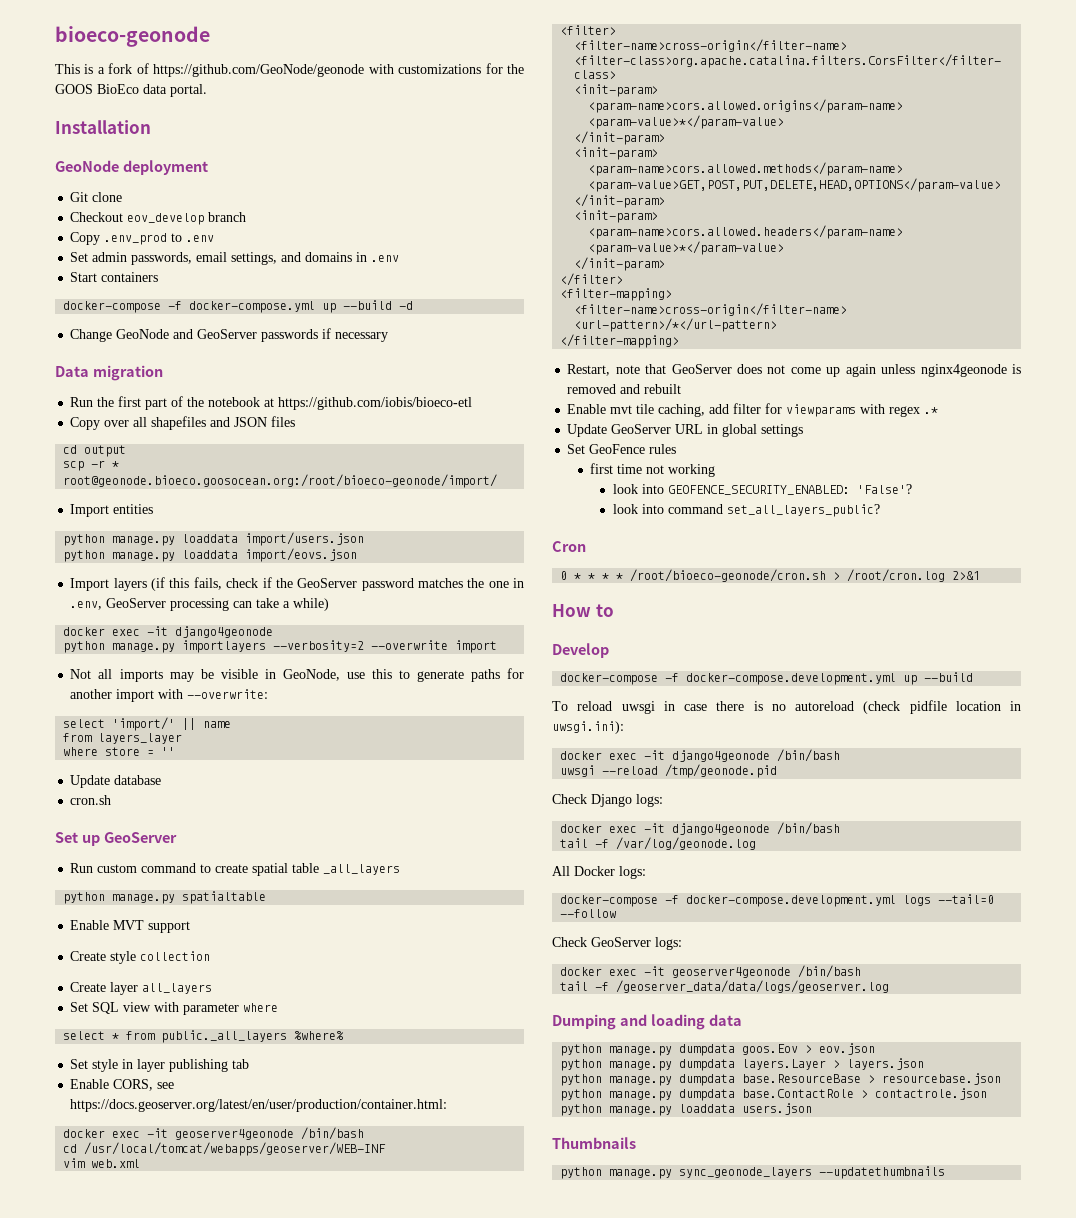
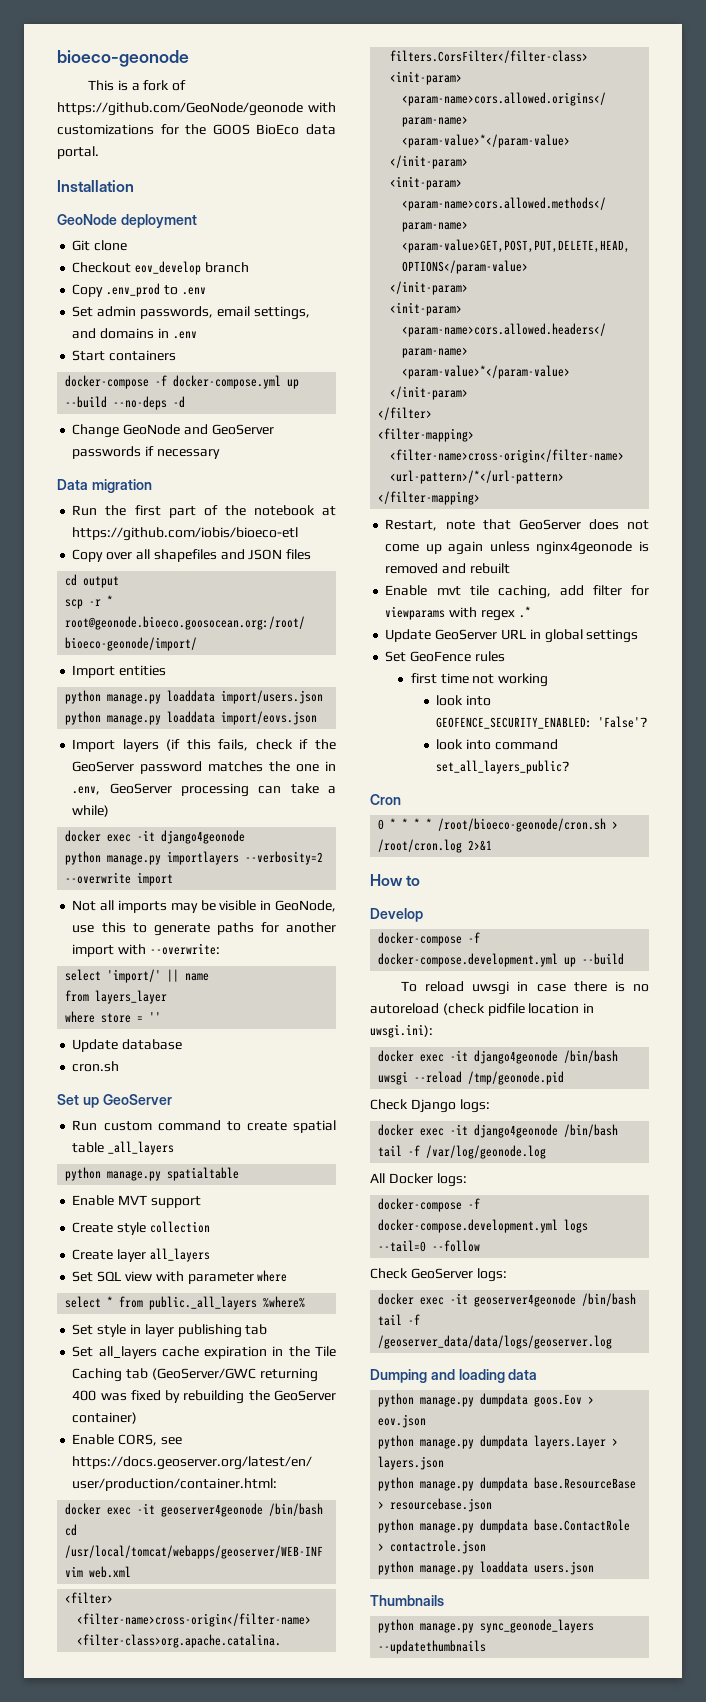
- docker-compose -f docker-compose.yml up --build -d
+ docker-compose -f docker-compose.yml up --build --no-deps -d
+ Set all_layers cache expiration in the Tile Caching tab (GeoServer/GWC returning 400 was fixed by rebuilding the GeoServer container)

